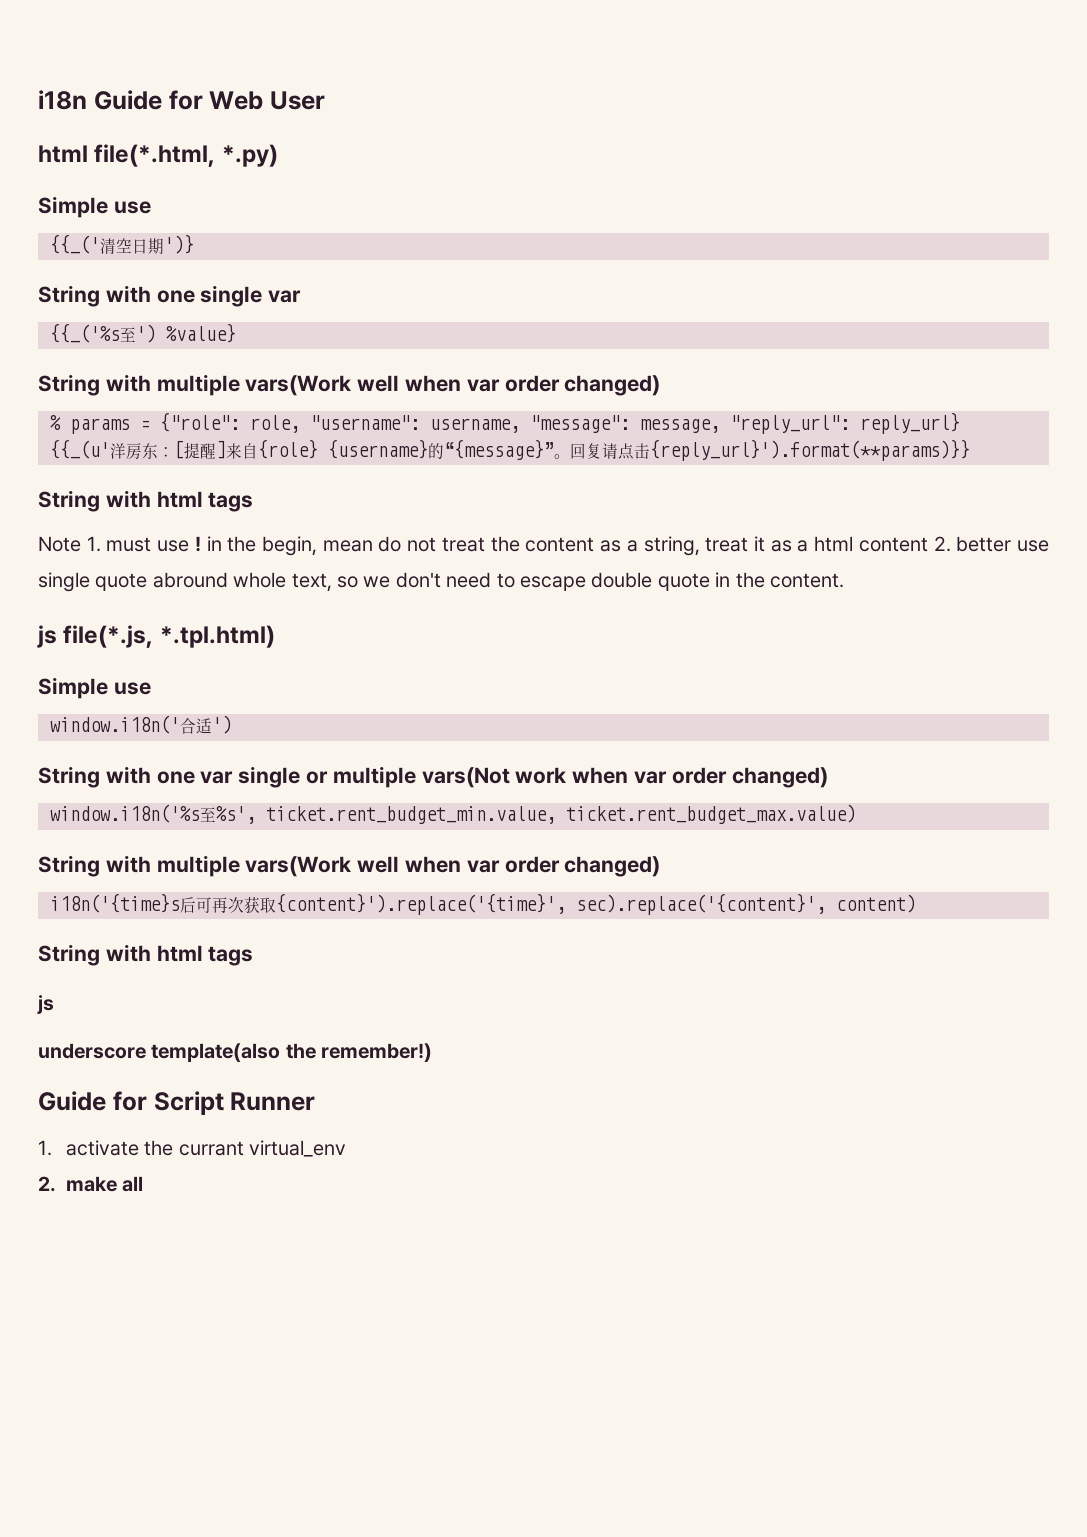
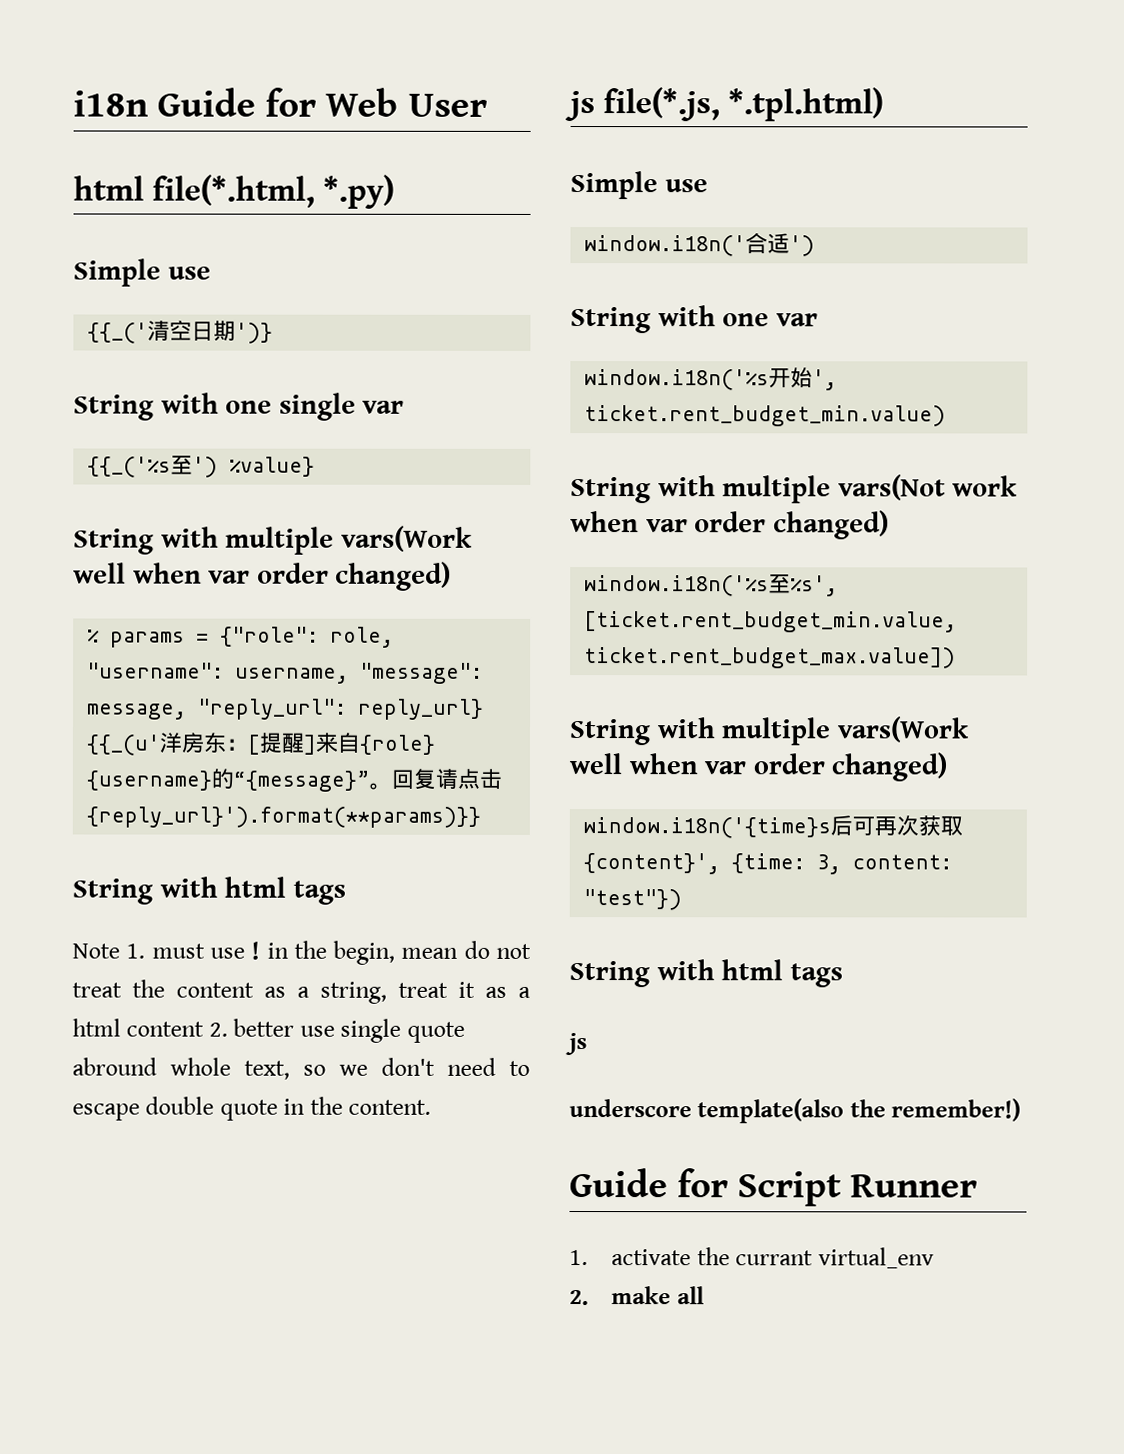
- String with one var single or multiple vars(Not work when var order changed)
+ String with one var
+ window.i18n('%s开始', ticket.rent_budget_min.value)
+ String with multiple vars(Not work when var order changed)
- window.i18n('%s至%s', ticket.rent_budget_min.value, ticket.rent_budget_max.value)
+ window.i18n('%s至%s', [ticket.rent_budget_min.value, ticket.rent_budget_max.value])
  String with multiple vars(Work well when var order changed)
- i18n('{time}s后可再次获取{content}').replace('{time}', sec).replace('{content}', content)
+ window.i18n('{time}s后可再次获取{content}', {time: 3, content: "test"})

